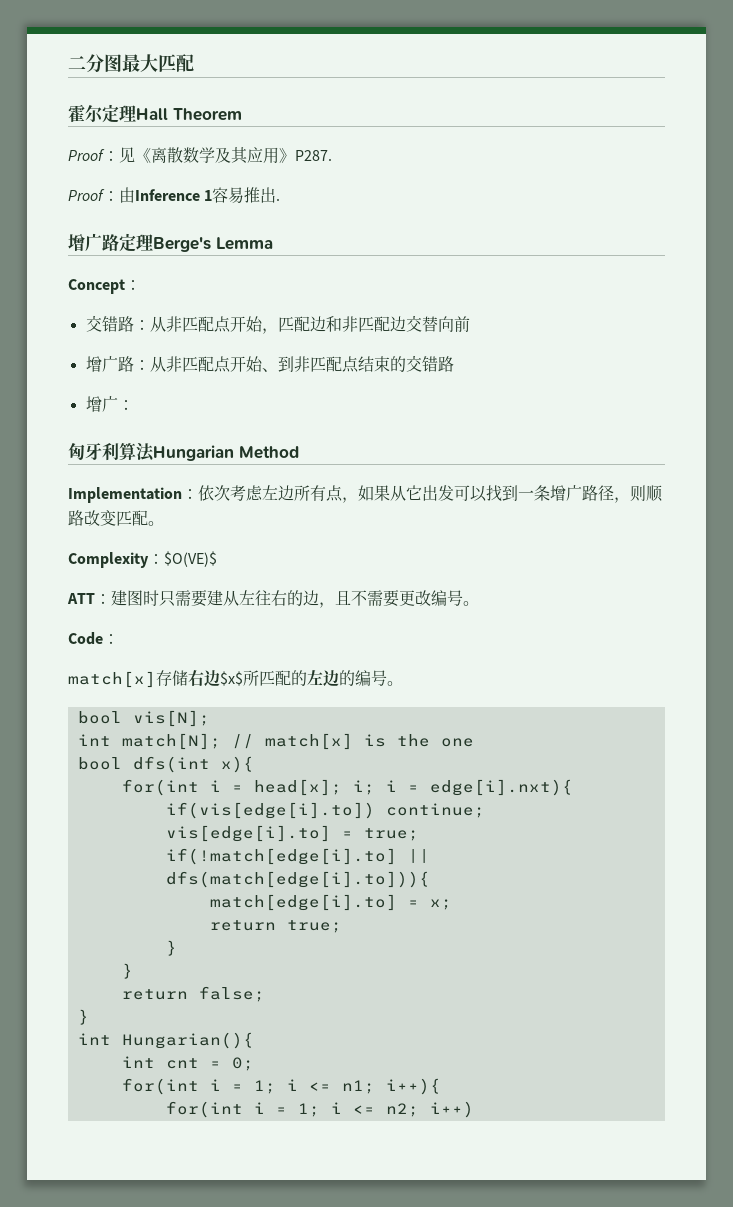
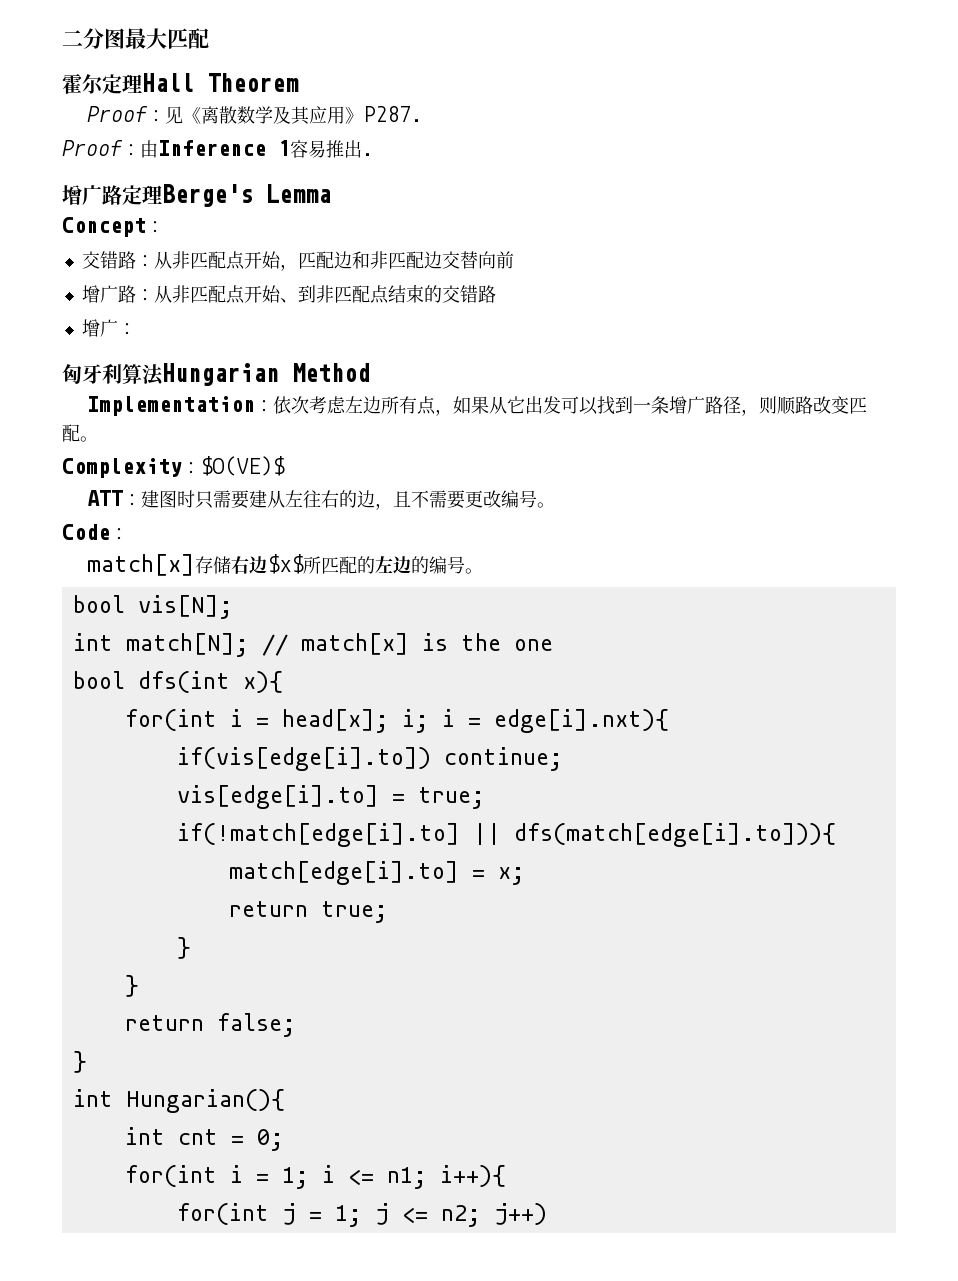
- for(int i = 1; i <= n2; i++)
+ for(int j = 1; j <= n2; j++)

